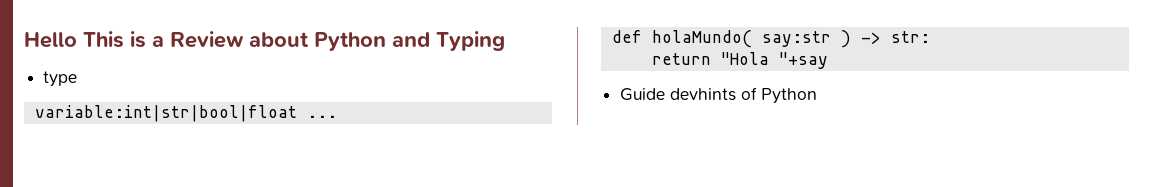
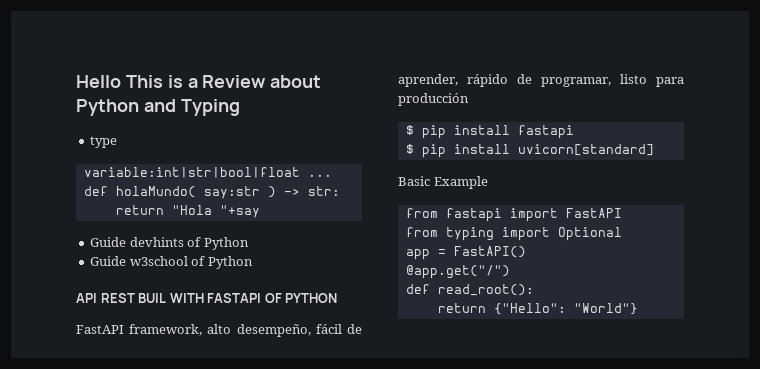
+ Guide w3school of Python
+ API REST BUIL WITH FASTAPI OF PYTHON
+ FastAPI framework, alto desempeño, fácil de aprender, rápido de programar, listo para producción
+ $ pip install fastapi
+ $ pip install uvicorn[standard]
+ Basic Example
+ from fastapi import FastAPI
+ from typing import Optional
+ app = FastAPI()
+ @app.get("/")
+ def read_root():
+ return {"Hello": "World"}

